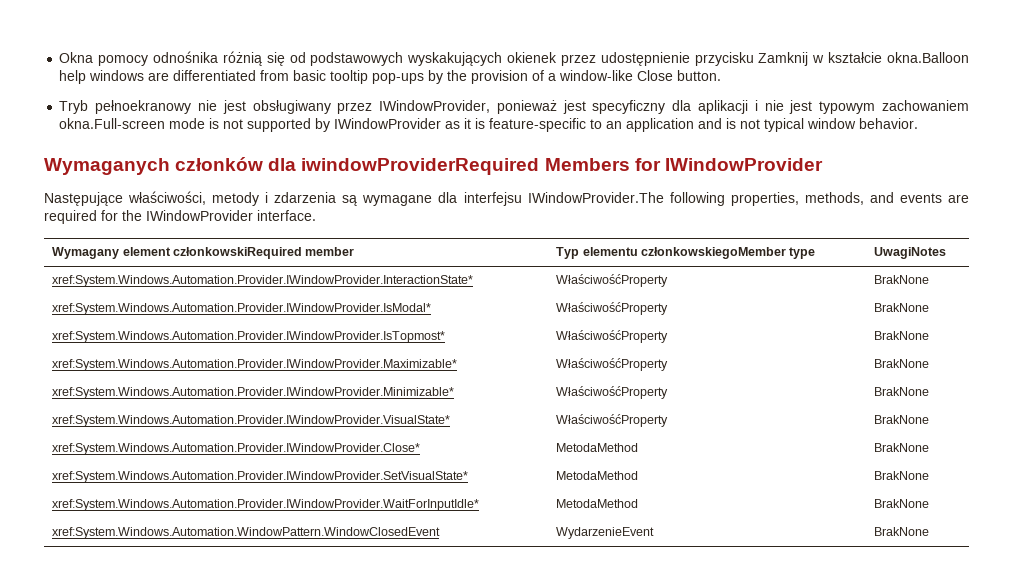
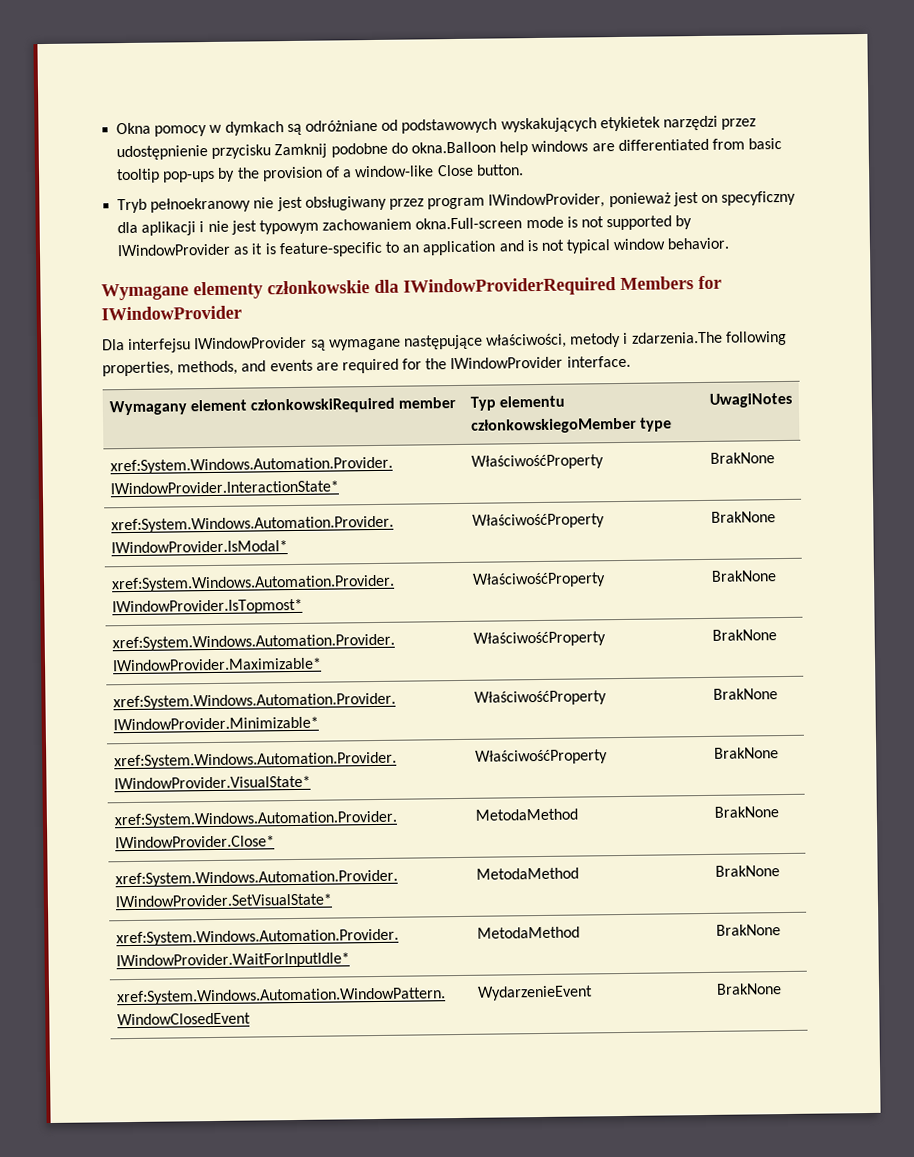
- Okna pomocy odnośnika różnią się od podstawowych wyskakujących okienek przez udostępnienie przycisku Zamknij w kształcie okna.Balloon help windows are differentiated from basic tooltip pop-ups by the provision of a window-like Close button.
+ Okna pomocy w dymkach są odróżniane od podstawowych wyskakujących etykietek narzędzi przez udostępnienie przycisku Zamknij podobne do okna.Balloon help windows are differentiated from basic tooltip pop-ups by the provision of a window-like Close button.
- Tryb pełnoekranowy nie jest obsługiwany przez IWindowProvider, ponieważ jest specyficzny dla aplikacji i nie jest typowym zachowaniem okna.Full-screen mode is not supported by IWindowProvider as it is feature-specific to an application and is not typical window behavior.
+ Tryb pełnoekranowy nie jest obsługiwany przez program IWindowProvider, ponieważ jest on specyficzny dla aplikacji i nie jest typowym zachowaniem okna.Full-screen mode is not supported by IWindowProvider as it is feature-specific to an application and is not typical window behavior.
- Wymaganych członków dla iwindowProviderRequired Members for IWindowProvider
- Następujące właściwości, metody i zdarzenia są wymagane dla interfejsu IWindowProvider.The following properties, methods, and events are required for the IWindowProvider interface.
+ Wymagane elementy członkowskie dla IWindowProviderRequired Members for IWindowProvider
+ Dla interfejsu IWindowProvider są wymagane następujące właściwości, metody i zdarzenia.The following properties, methods, and events are required for the IWindowProvider interface.

